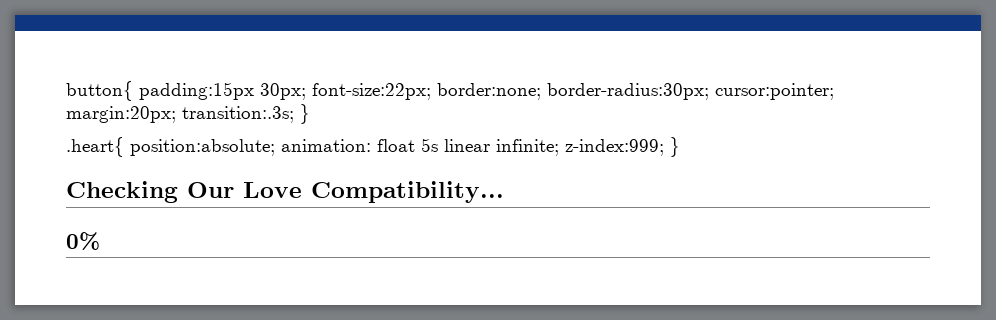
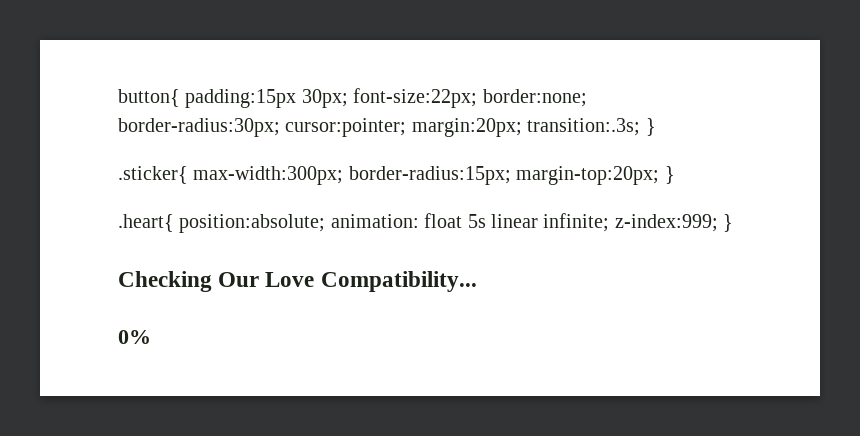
+ .sticker{ max-width:300px; border-radius:15px; margin-top:20px; }

